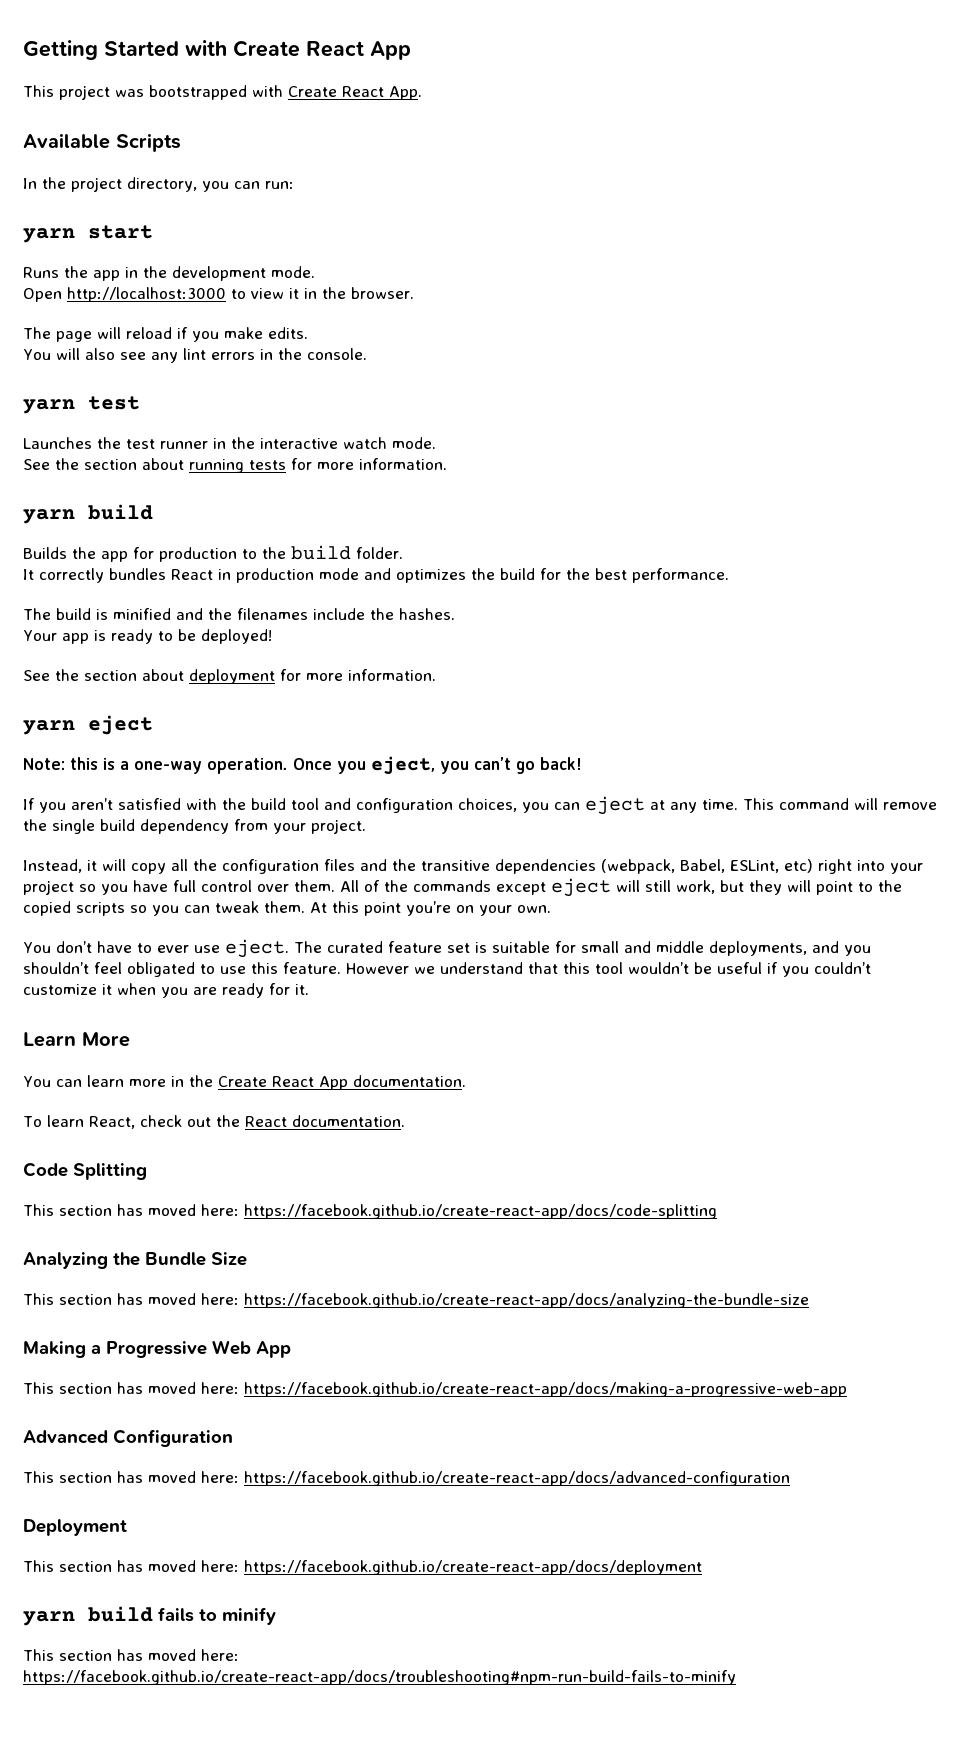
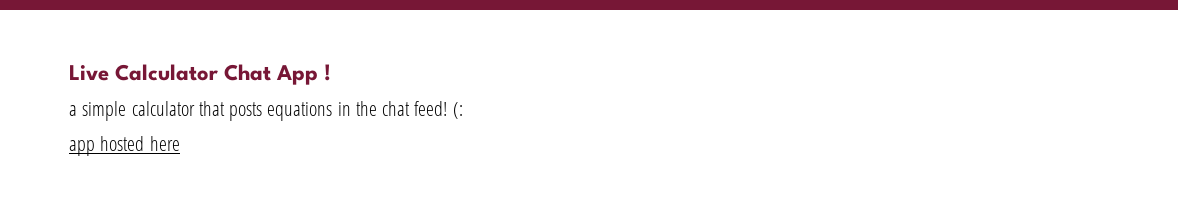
- Getting Started with Create React App
- This project was bootstrapped with Create React App.
- Available Scripts
- In the project directory, you can run:
- yarn start
- Runs the app in the development mode.
- Open http://localhost:3000 to view it in the browser.
- The page will reload if you make edits.
- You will also see any lint errors in the console.
- yarn test
- Launches the test runner in the interactive watch mode.
- See the section about running tests for more information.
- yarn build
- Builds the app for production to the build folder.
- It correctly bundles React in production mode and optimizes the build for the best performance.
- The build is minified and the filenames include the hashes.
- Your app is ready to be deployed!
- See the section about deployment for more information.
- yarn eject
- Note: this is a one-way operation. Once you eject, you can’t go back!
- If you aren’t satisfied with the build tool and configuration choices, you can eject at any time. This command will remove the single build dependency from your project.
- Instead, it will copy all the configuration files and the transitive dependencies (webpack, Babel, ESLint, etc) right into your project so you have full control over them. All of the commands except eject will still work, but they will point to the copied scripts so you can tweak them. At this point you’re on your own.
- You don’t have to ever use eject. The curated feature set is suitable for small and middle deployments, and you shouldn’t feel obligated to use this feature. However we understand that this tool wouldn’t be useful if you couldn’t customize it when you are ready for it.
- Learn More
- You can learn more in the Create React App documentation.
- To learn React, check out the React documentation.
- Code Splitting
- This section has moved here: https://facebook.github.io/create-react-app/docs/code-splitting
- Analyzing the Bundle Size
- This section has moved here: https://facebook.github.io/create-react-app/docs/analyzing-the-bundle-size
- Making a Progressive Web App
- This section has moved here: https://facebook.github.io/create-react-app/docs/making-a-progressive-web-app
- Advanced Configuration
- This section has moved here: https://facebook.github.io/create-react-app/docs/advanced-configuration
- Deployment
- This section has moved here: https://facebook.github.io/create-react-app/docs/deployment
- yarn build fails to minify
- This section has moved here: https://facebook.github.io/create-react-app/docs/troubleshooting#npm-run-build-fails-to-minify
+ Live Calculator Chat App !
+ a simple calculator that posts equations in the chat feed! (:
+ app hosted here

